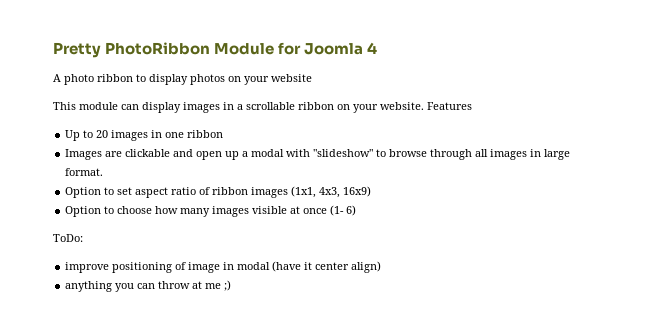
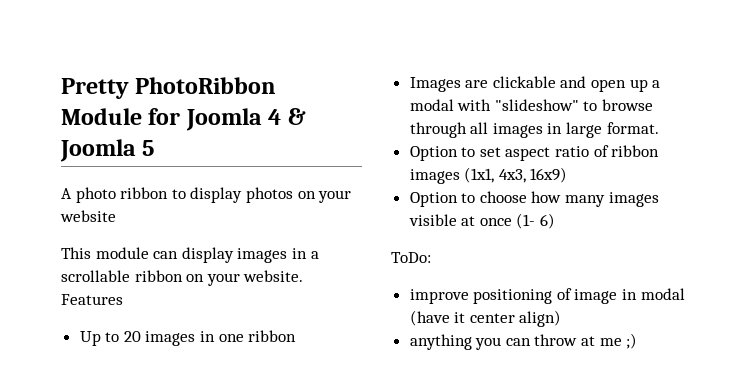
- Pretty PhotoRibbon Module for Joomla 4
+ Pretty PhotoRibbon Module for Joomla 4 & Joomla 5

